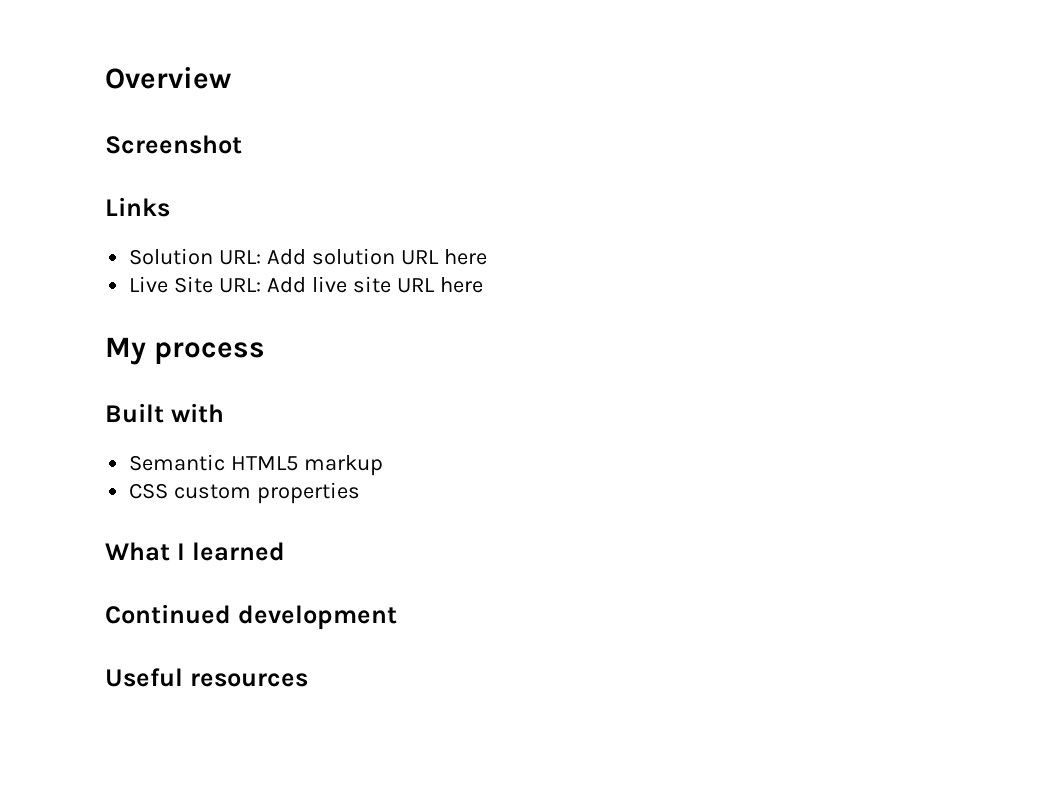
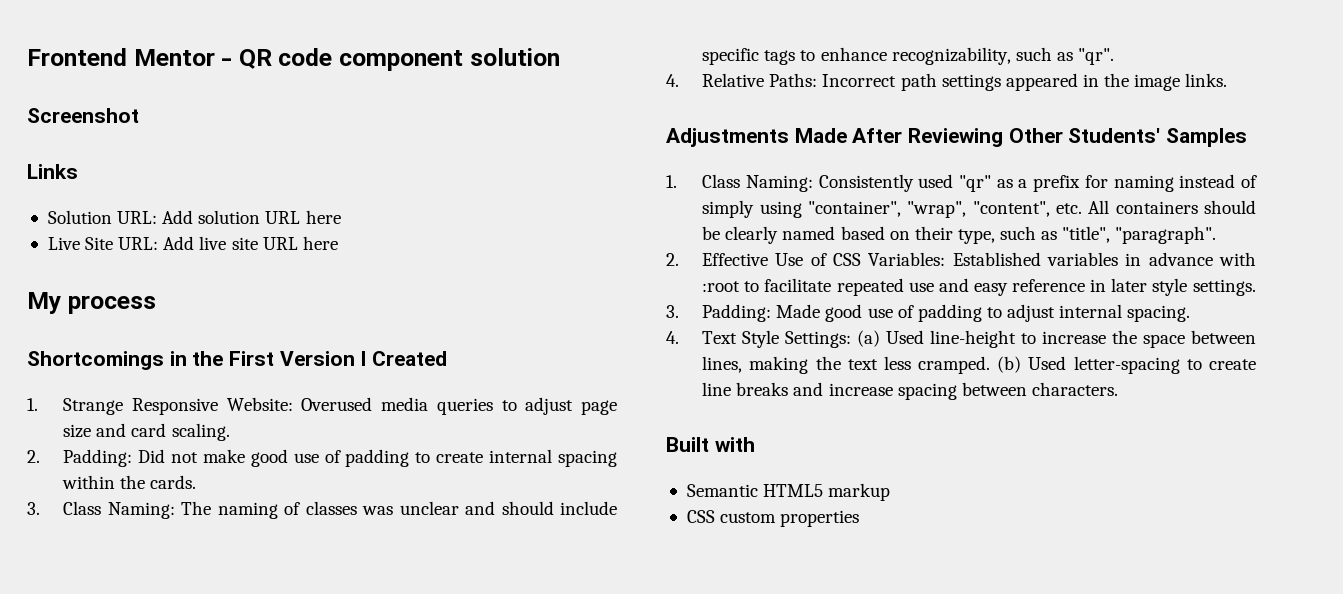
- Overview
+ Frontend Mentor - QR code component solution
+ Shortcomings in the First Version I Created
+ 1. Strange Responsive Website: Overused media queries to adjust page size and card scaling.
+ 2. Padding: Did not make good use of padding to create internal spacing within the cards.
+ 3. Class Naming: The naming of classes was unclear and should include specific tags to enhance recognizability, such as "qr".
+ 4. Relative Paths: Incorrect path settings appeared in the image links.
+ Adjustments Made After Reviewing Other Students' Samples
+ 1. Class Naming: Consistently used "qr" as a prefix for naming instead of simply using "container", "wrap", "content", etc. All containers should be clearly named based on their type, such as "title", "paragraph".
+ 2. Effective Use of CSS Variables: Established variables in advance with :root to facilitate repeated use and easy reference in later style settings.
+ 3. Padding: Made good use of padding to adjust internal spacing.
+ 4. Text Style Settings: (a) Used line-height to increase the space between lines, making the text less cramped. (b) Used letter-spacing to create line breaks and increase spacing between characters.
- What I learned
- Continued development
- Useful resources

